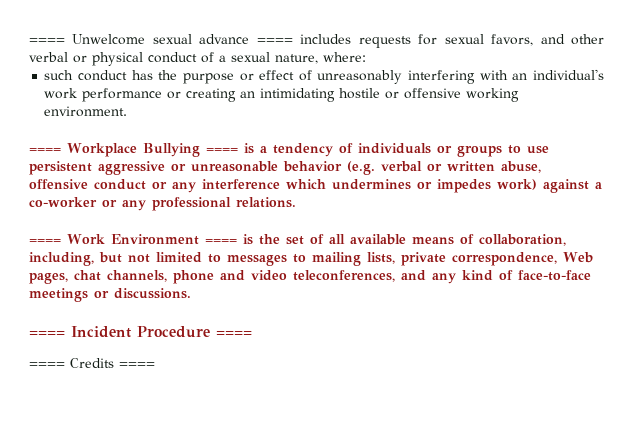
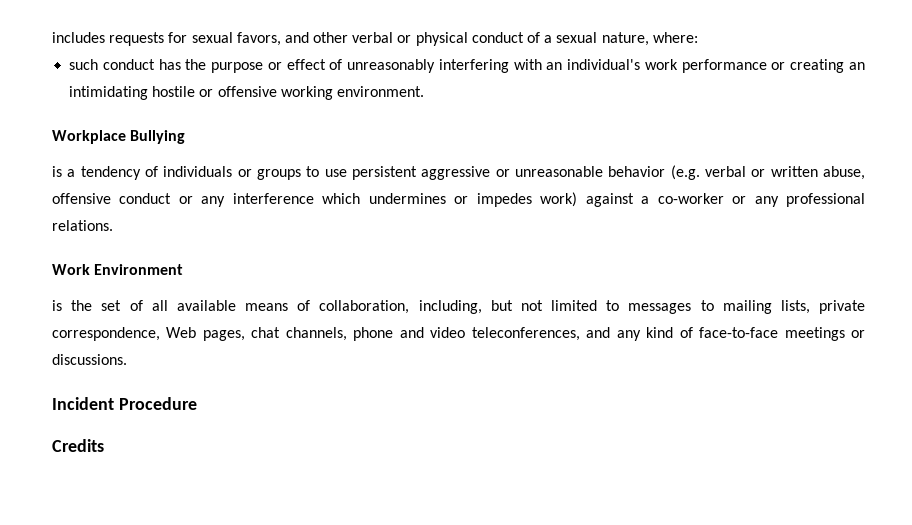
- ==== Unwelcome sexual advance ==== includes requests for sexual favors, and other verbal or physical conduct of a sexual nature, where:
+ includes requests for sexual favors, and other verbal or physical conduct of a sexual nature, where:
- ==== Workplace Bullying ==== is a tendency of individuals or groups to use persistent aggressive or unreasonable behavior (e.g. verbal or written abuse, offensive conduct or any interference which undermines or impedes work) against a co-worker or any professional relations.
+ Workplace Bullying
+ is a tendency of individuals or groups to use persistent aggressive or unreasonable behavior (e.g. verbal or written abuse, offensive conduct or any interference which undermines or impedes work) against a co-worker or any professional relations.
- ==== Work Environment ==== is the set of all available means of collaboration, including, but not limited to messages to mailing lists, private correspondence, Web pages, chat channels, phone and video teleconferences, and any kind of face-to-face meetings or discussions.
+ Work Environment
+ is the set of all available means of collaboration, including, but not limited to messages to mailing lists, private correspondence, Web pages, chat channels, phone and video teleconferences, and any kind of face-to-face meetings or discussions.
- ==== Incident Procedure ====
- ==== Credits ====
+ Incident Procedure
+ Credits

